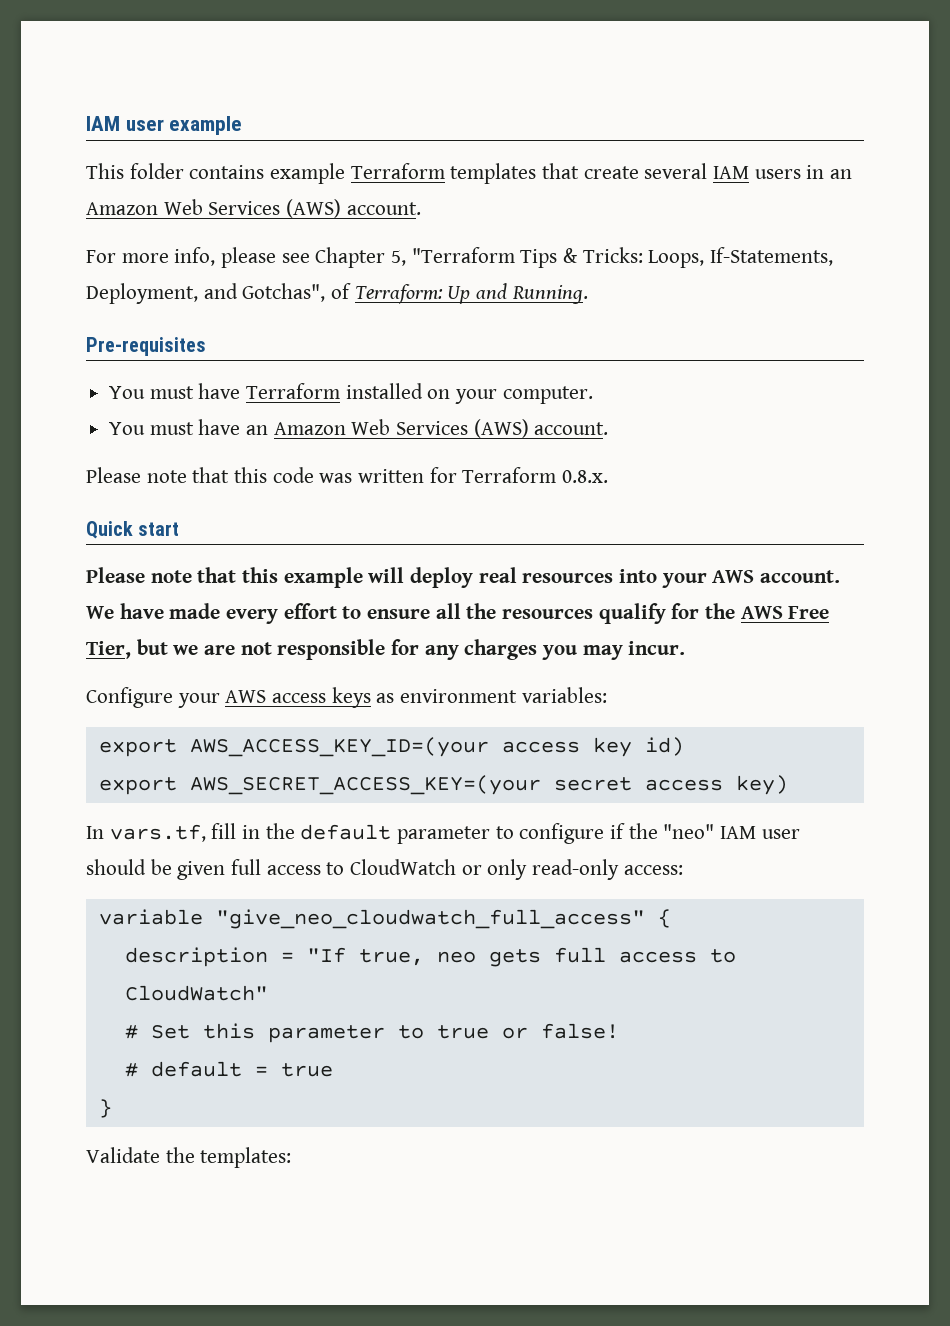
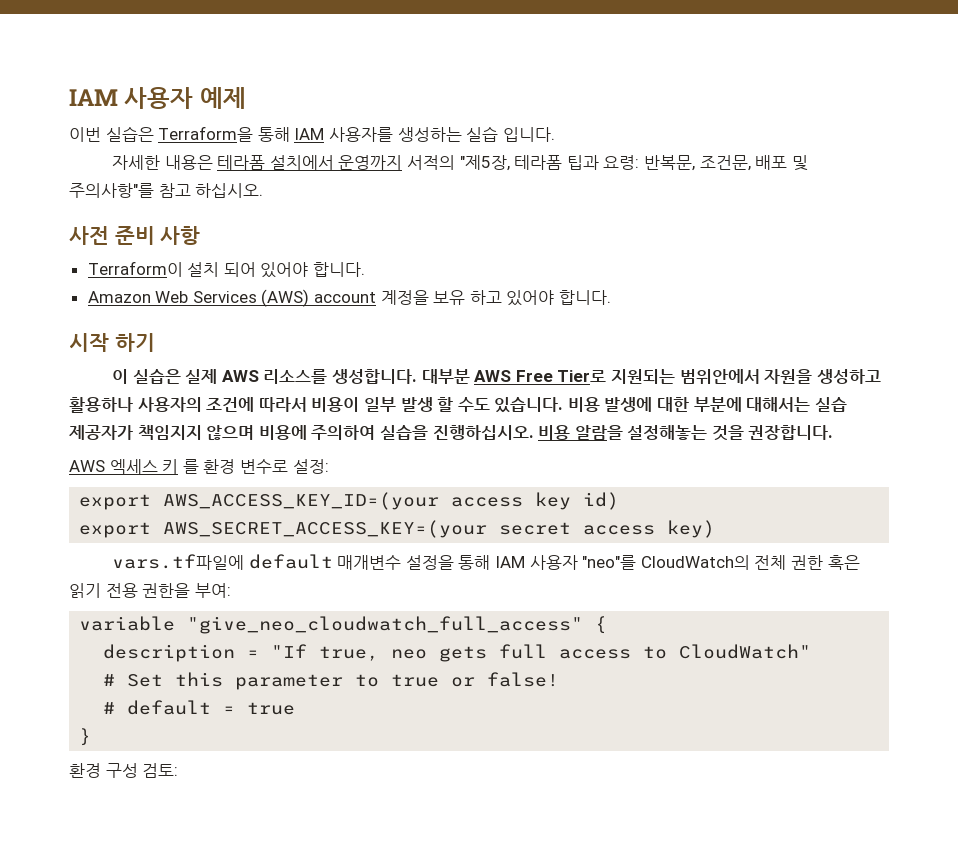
- IAM user example
- This folder contains example Terraform templates that create several IAM users in an Amazon Web Services (AWS) account.
- For more info, please see Chapter 5, "Terraform Tips & Tricks: Loops, If-Statements, Deployment, and Gotchas", of Terraform: Up and Running.
- Pre-requisites
- You must have Terraform installed on your computer.
- You must have an Amazon Web Services (AWS) account.
- Please note that this code was written for Terraform 0.8.x.
- Quick start
- Please note that this example will deploy real resources into your AWS account. We have made every effort to ensure all the resources qualify for the AWS Free Tier, but we are not responsible for any charges you may incur.
- Configure your AWS access keys as environment variables:
+ IAM 사용자 예제
+ 이번 실습은 Terraform을 통해 IAM 사용자를 생성하는 실습 입니다.
+ 자세한 내용은 테라폼 설치에서 운영까지 서적의 "제5장, 테라폼 팁과 요령: 반복문, 조건문, 배포 및 주의사항"를 참고 하십시오.
+ 사전 준비 사항
+ Terraform이 설치 되어 있어야 합니다.
+ Amazon Web Services (AWS) account 계정을 보유 하고 있어야 합니다.
+ 시작 하기
+ 이 실습은 실제 AWS 리소스를 생성합니다. 대부분 AWS Free Tier로 지원되는 범위안에서 자원을 생성하고 활용하나 사용자의 조건에 따라서 비용이 일부 발생 할 수도 있습니다. 비용 발생에 대한 부분에 대해서는 실습 제공자가 책임지지 않으며 비용에 주의하여 실습을 진행하십시오. 비용 알람을 설정해놓는 것을 권장합니다.
+ AWS 엑세스 키 를 환경 변수로 설정:
- In vars.tf, fill in the default parameter to configure if the "neo" IAM user should be given full access to CloudWatch or only read-only access:
+ vars.tf파일에 default 매개변수 설정을 통해 IAM 사용자 "neo"를 CloudWatch의 전체 권한 혹은 읽기 전용 권한을 부여:
- Validate the templates:
+ 환경 구성 검토:

